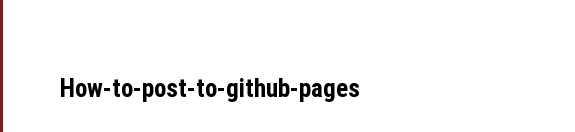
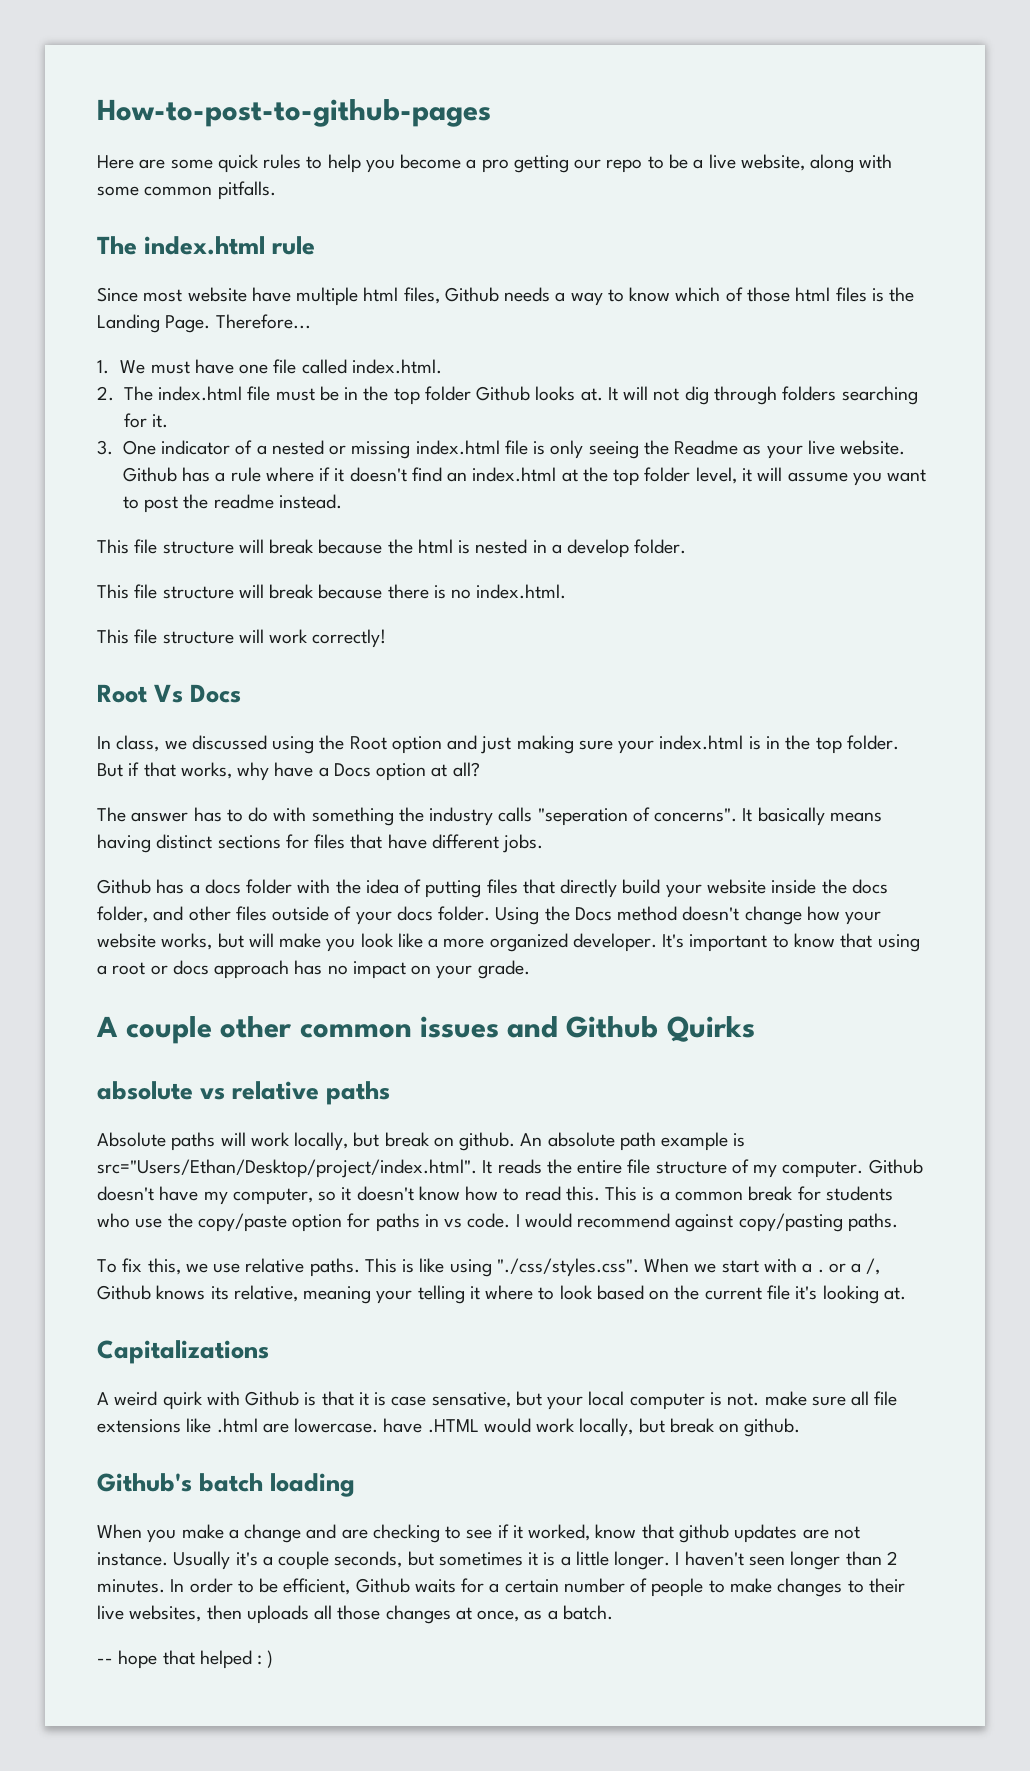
+ Here are some quick rules to help you become a pro getting our repo to be a live website, along with some common pitfalls.
+ The index.html rule
+ Since most website have multiple html files, Github needs a way to know which of those html files is the Landing Page. Therefore...
+ 1. We must have one file called index.html.
+ 2. The index.html file must be in the top folder Github looks at. It will not dig through folders searching for it.
+ 3. One indicator of a nested or missing index.html file is only seeing the Readme as your live website. Github has a rule where if it doesn't find an index.html at the top folder level, it will assume you want to post the readme instead.
+ This file structure will break because the html is nested in a develop folder.
+ This file structure will break because there is no index.html.
+ This file structure will work correctly!
+ Root Vs Docs
+ In class, we discussed using the Root option and just making sure your index.html is in the top folder. But if that works, why have a Docs option at all?
+ The answer has to do with something the industry calls "seperation of concerns". It basically means having distinct sections for files that have different jobs.
+ Github has a docs folder with the idea of putting files that directly build your website inside the docs folder, and other files outside of your docs folder. Using the Docs method doesn't change how your website works, but will make you look like a more organized developer. It's important to know that using a root or docs approach has no impact on your grade.
+ A couple other common issues and Github Quirks
+ absolute vs relative paths
+ Absolute paths will work locally, but break on github. An absolute path example is src="Users/Ethan/Desktop/project/index.html". It reads the entire file structure of my computer. Github doesn't have my computer, so it doesn't know how to read this. This is a common break for students who use the copy/paste option for paths in vs code. I would recommend against copy/pasting paths.
+ To fix this, we use relative paths. This is like using "./css/styles.css". When we start with a . or a /, Github knows its relative, meaning your telling it where to look based on the current file it's looking at.
+ Capitalizations
+ A weird quirk with Github is that it is case sensative, but your local computer is not. make sure all file extensions like .html are lowercase. have .HTML would work locally, but break on github.
+ Github's batch loading
+ When you make a change and are checking to see if it worked, know that github updates are not instance. Usually it's a couple seconds, but sometimes it is a little longer. I haven't seen longer than 2 minutes. In order to be efficient, Github waits for a certain number of people to make changes to their live websites, then uploads all those changes at once, as a batch.
+ -- hope that helped : )

